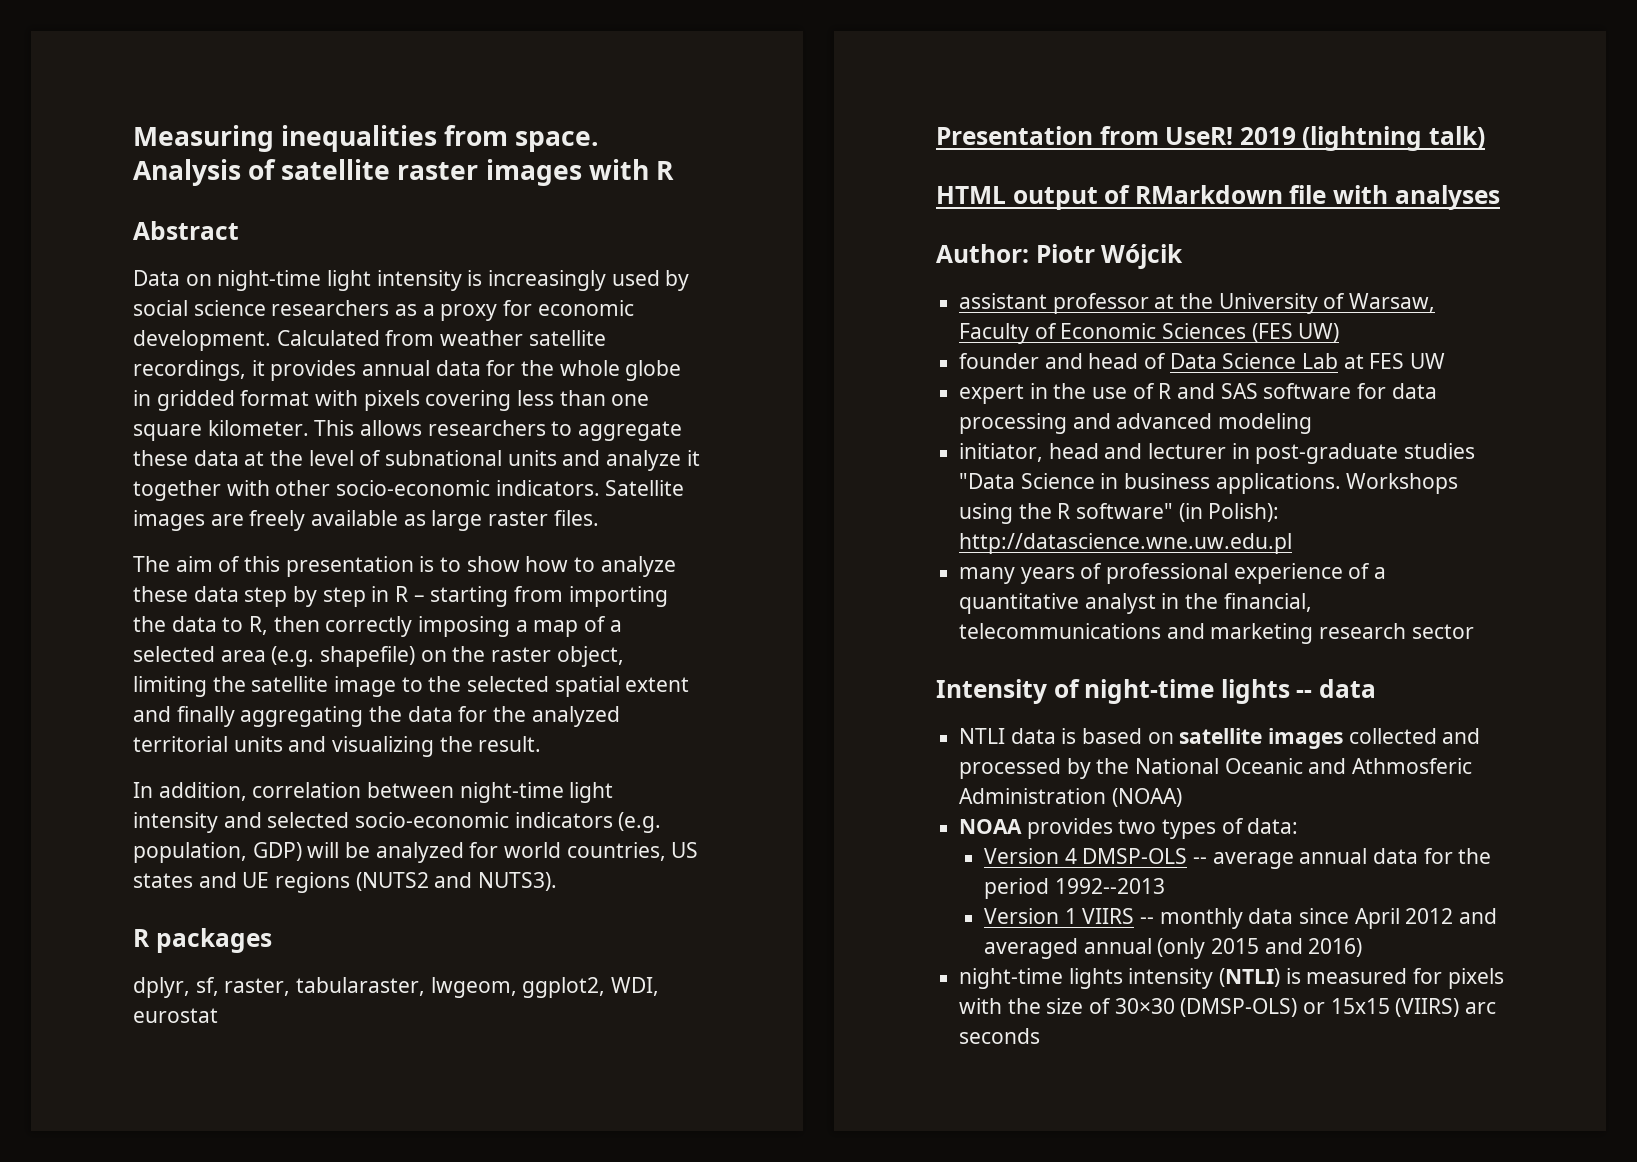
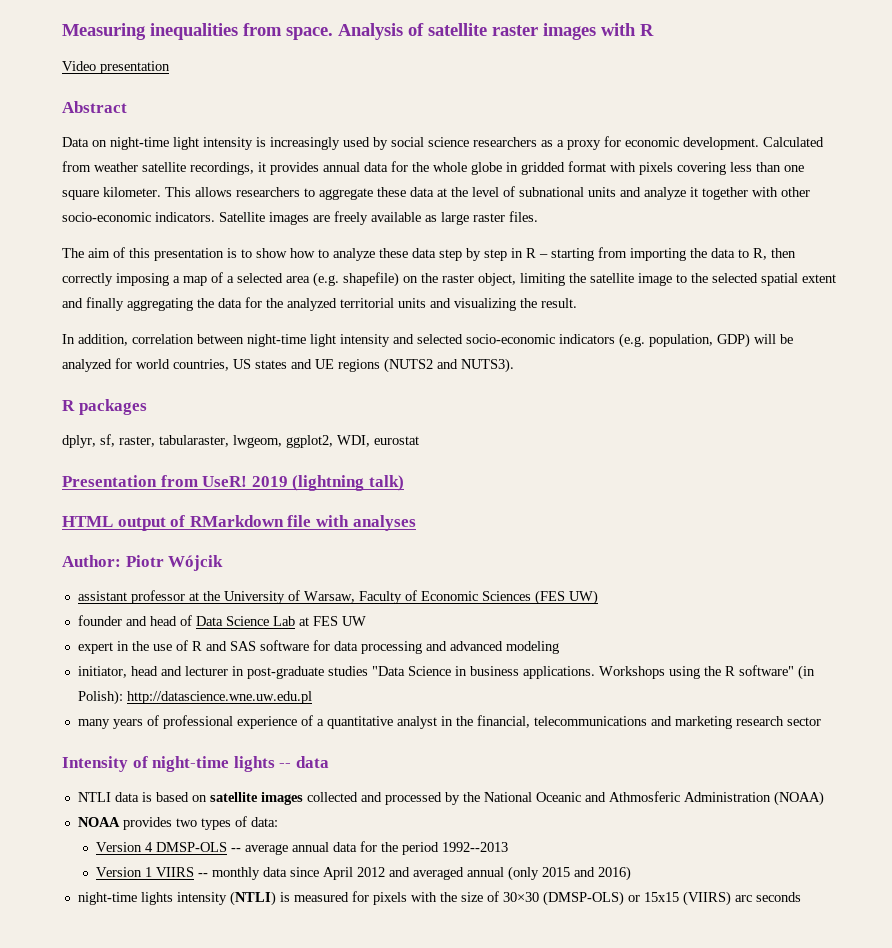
+ Video presentation

